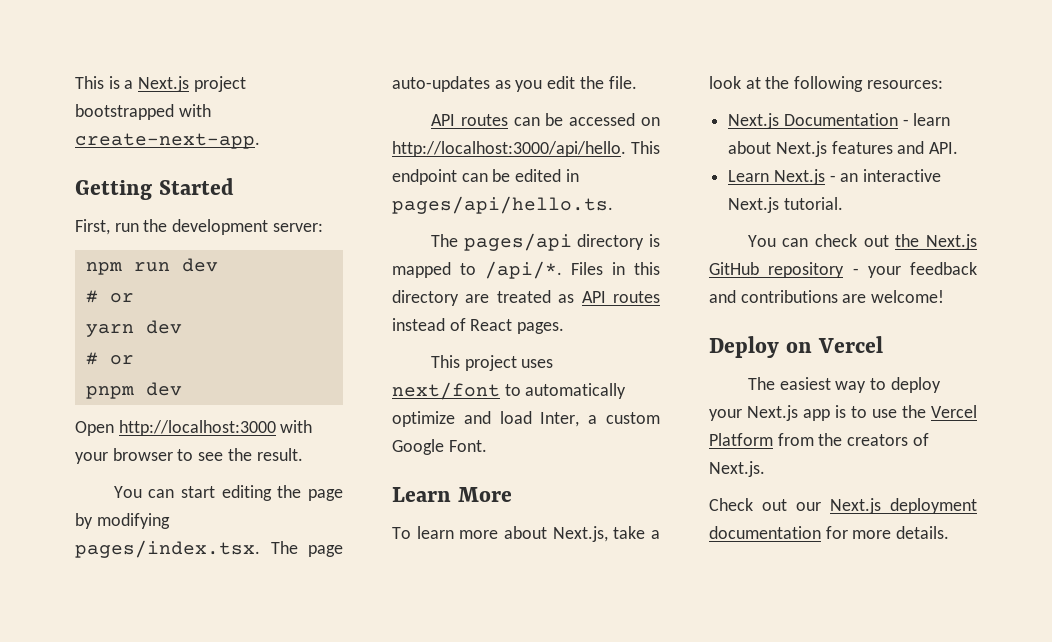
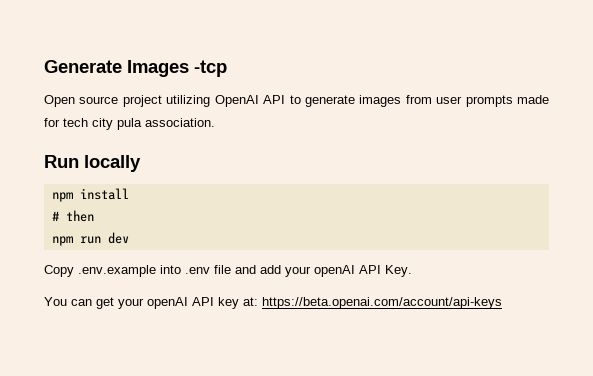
- This is a Next.js project bootstrapped with create-next-app.
- Getting Started
- First, run the development server:
+ Generate Images -tcp
+ Open source project utilizing OpenAI API to generate images from user prompts made for tech city pula association.
+ Run locally
+ npm install
+ # then
  npm run dev
- # or
- yarn dev
- # or
- pnpm dev
- Open http://localhost:3000 with your browser to see the result.
- You can start editing the page by modifying pages/index.tsx. The page auto-updates as you edit the file.
- API routes can be accessed on http://localhost:3000/api/hello. This endpoint can be edited in pages/api/hello.ts.
- The pages/api directory is mapped to /api/*. Files in this directory are treated as API routes instead of React pages.
- This project uses next/font to automatically optimize and load Inter, a custom Google Font.
- Learn More
- To learn more about Next.js, take a look at the following resources:
- Next.js Documentation - learn about Next.js features and API.
- Learn Next.js - an interactive Next.js tutorial.
- You can check out the Next.js GitHub repository - your feedback and contributions are welcome!
- Deploy on Vercel
- The easiest way to deploy your Next.js app is to use the Vercel Platform from the creators of Next.js.
- Check out our Next.js deployment documentation for more details.
+ Copy .env.example into .env file and add your openAI API Key.
+ You can get your openAI API key at: https://beta.openai.com/account/api-keys

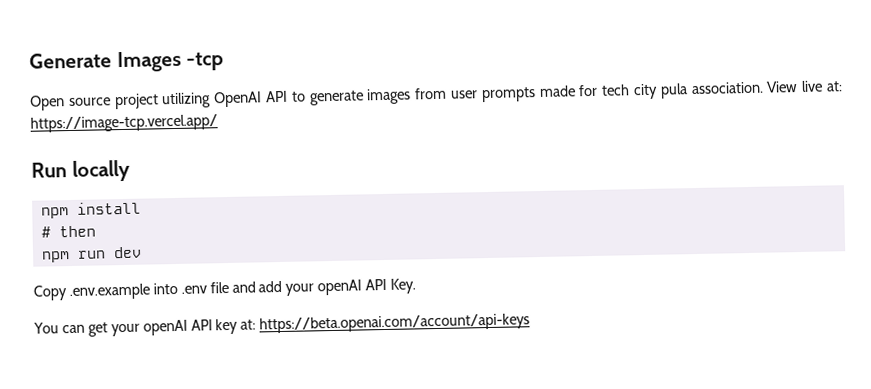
+ View live at: https://image-tcp.vercel.app/

